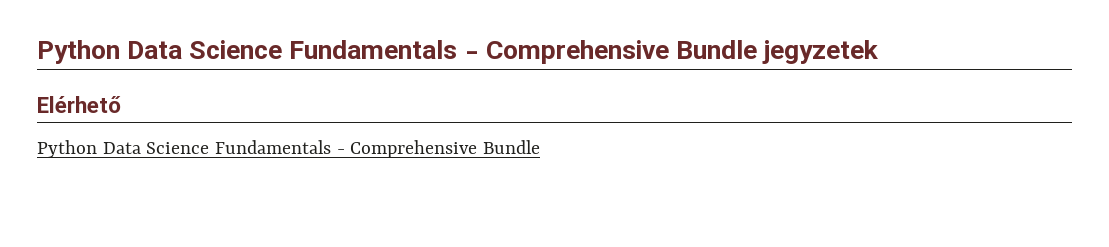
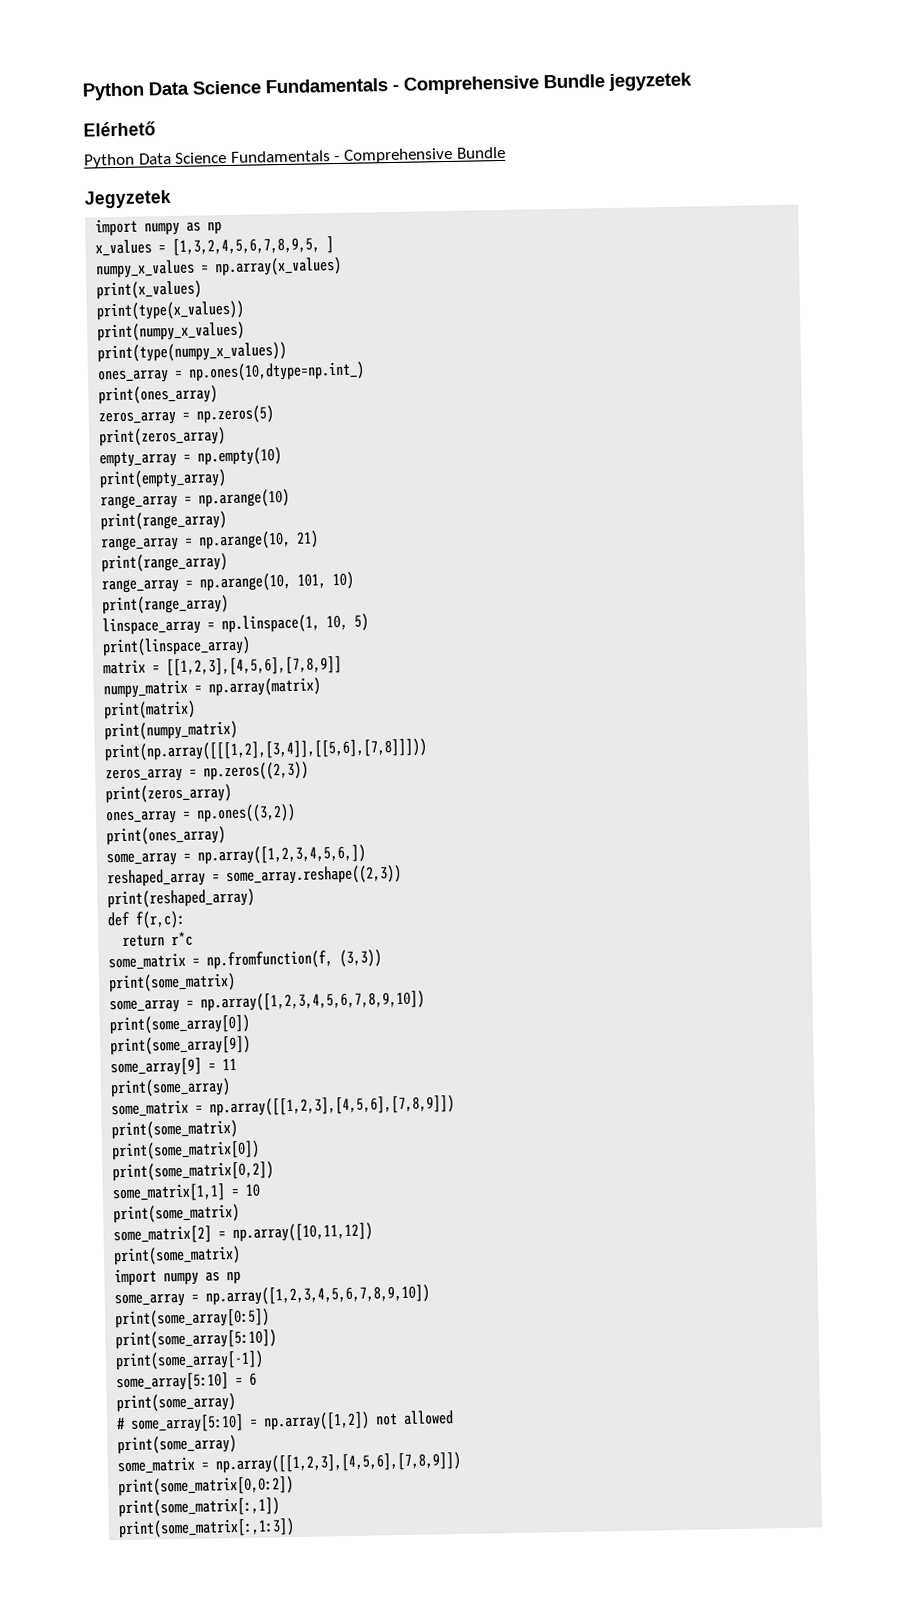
+ Jegyzetek
+ import numpy as np
+ x_values = [1,3,2,4,5,6,7,8,9,5, ]
+ numpy_x_values = np.array(x_values)
+ print(x_values)
+ print(type(x_values))
+ print(numpy_x_values)
+ print(type(numpy_x_values))
+ ones_array = np.ones(10,dtype=np.int_)
+ print(ones_array)
+ zeros_array = np.zeros(5)
+ print(zeros_array)
+ empty_array = np.empty(10)
+ print(empty_array)
+ range_array = np.arange(10)
+ print(range_array)
+ range_array = np.arange(10, 21)
+ print(range_array)
+ range_array = np.arange(10, 101, 10)
+ print(range_array)
+ linspace_array = np.linspace(1, 10, 5)
+ print(linspace_array)
+ matrix = [[1,2,3],[4,5,6],[7,8,9]]
+ numpy_matrix = np.array(matrix)
+ print(matrix)
+ print(numpy_matrix)
+ print(np.array([[[1,2],[3,4]],[[5,6],[7,8]]]))
+ zeros_array = np.zeros((2,3))
+ print(zeros_array)
+ ones_array = np.ones((3,2))
+ print(ones_array)
+ some_array = np.array([1,2,3,4,5,6,])
+ reshaped_array = some_array.reshape((2,3))
+ print(reshaped_array)
+ def f(r,c):
+ return r*c
+ some_matrix = np.fromfunction(f, (3,3))
+ print(some_matrix)
+ some_array = np.array([1,2,3,4,5,6,7,8,9,10])
+ print(some_array[0])
+ print(some_array[9])
+ some_array[9] = 11
+ print(some_array)
+ some_matrix = np.array([[1,2,3],[4,5,6],[7,8,9]])
+ print(some_matrix)
+ print(some_matrix[0])
+ print(some_matrix[0,2])
+ some_matrix[1,1] = 10
+ print(some_matrix)
+ some_matrix[2] = np.array([10,11,12])
+ print(some_matrix)
+ import numpy as np
+ some_array = np.array([1,2,3,4,5,6,7,8,9,10])
+ print(some_array[0:5])
+ print(some_array[5:10])
+ print(some_array[-1])
+ some_array[5:10] = 6
+ print(some_array)
+ # some_array[5:10] = np.array([1,2]) not allowed
+ print(some_array)
+ some_matrix = np.array([[1,2,3],[4,5,6],[7,8,9]])
+ print(some_matrix[0,0:2])
+ print(some_matrix[:,1])
+ print(some_matrix[:,1:3])

